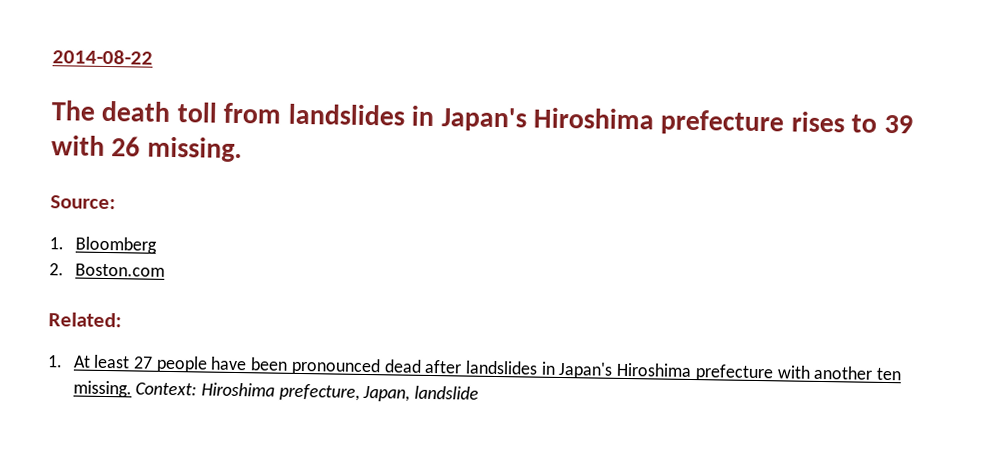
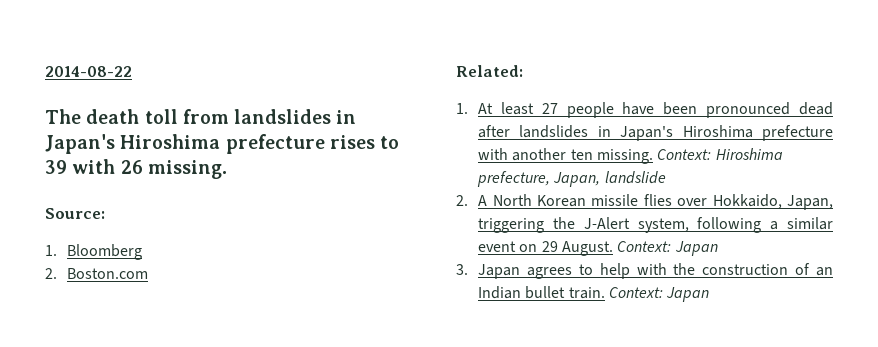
+ 2. A North Korean missile flies over Hokkaido, Japan, triggering the J-Alert system, following a similar event on 29 August. Context: Japan
+ 3. Japan agrees to help with the construction of an Indian bullet train. Context: Japan

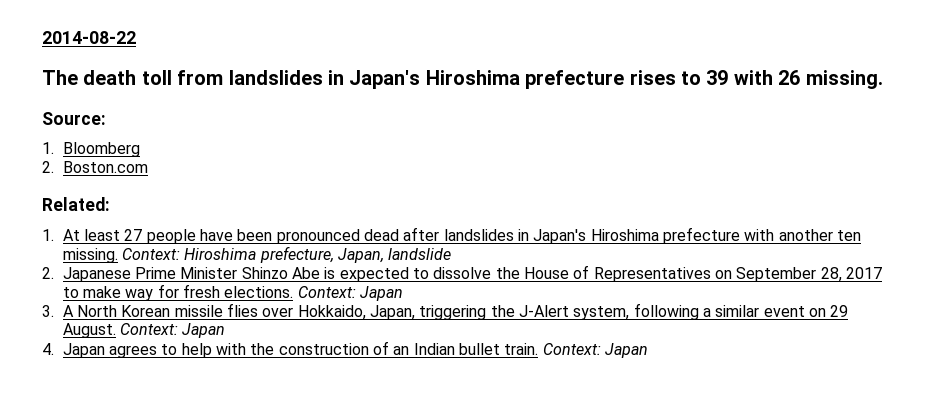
- 2. A North Korean missile flies over Hokkaido, Japan, triggering the J-Alert system, following a similar event on 29 August.
+ 2. Japanese Prime Minister Shinzo Abe is expected to dissolve the House of Representatives on September 28, 2017 to make way for fresh elections. Context: Japan
+ 3. A North Korean missile flies over Hokkaido, Japan, triggering the J-Alert system, following a similar event on 29 August.
- 3. Japan agrees to help with the construction of an Indian bullet train.
+ 4. Japan agrees to help with the construction of an Indian bullet train.

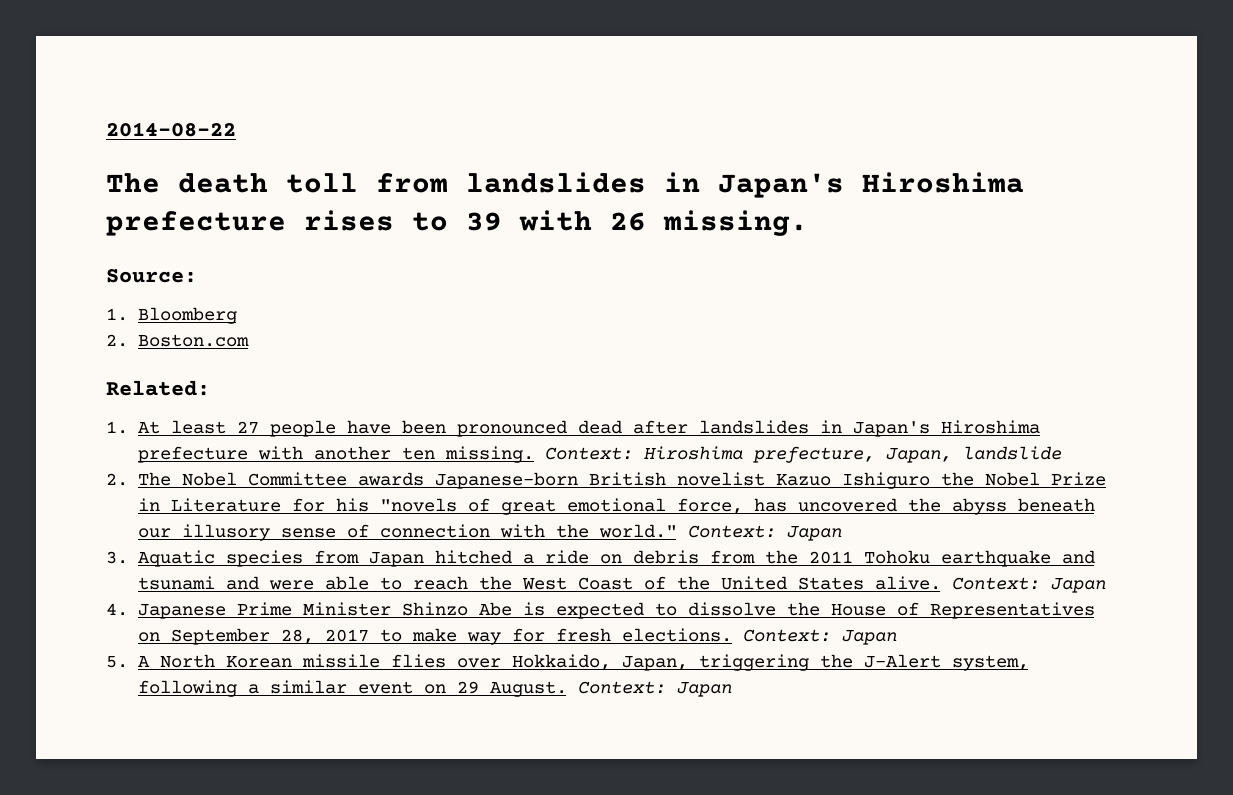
- 2. Japanese Prime Minister Shinzo Abe is expected to dissolve the House of Representatives on September 28, 2017 to make way for fresh elections.
+ 2. The Nobel Committee awards Japanese-born British novelist Kazuo Ishiguro the Nobel Prize in Literature for his "novels of great emotional force, has uncovered the abyss beneath our illusory sense of connection with the world." Context: Japan
+ 3. Aquatic species from Japan hitched a ride on debris from the 2011 Tohoku earthquake and tsunami and were able to reach the West Coast of the United States alive. Context: Japan
+ 4. Japanese Prime Minister Shinzo Abe is expected to dissolve the House of Representatives on September 28, 2017 to make way for fresh elections.
- 3. A North Korean missile flies over Hokkaido, Japan, triggering the J-Alert system, following a similar event on 29 August.
+ 5. A North Korean missile flies over Hokkaido, Japan, triggering the J-Alert system, following a similar event on 29 August.
- 4. Japan agrees to help with the construction of an Indian bullet train. Context: Japan

